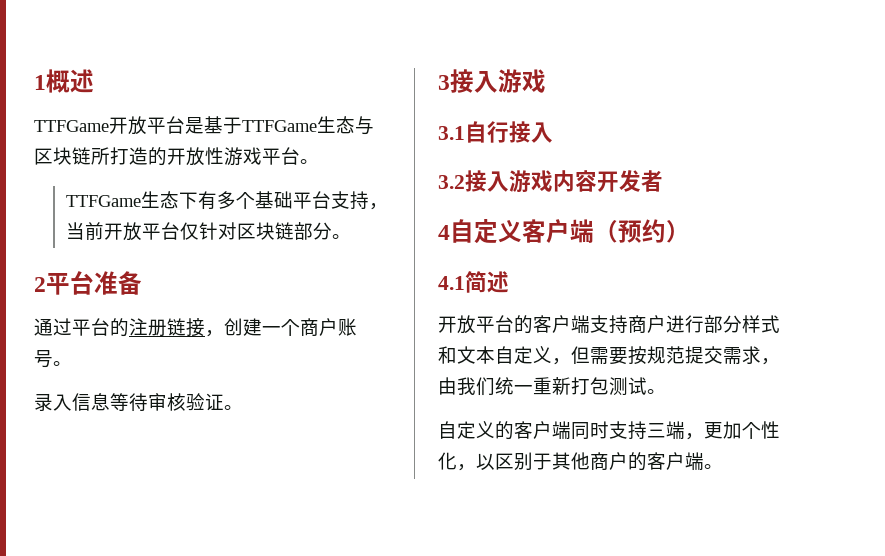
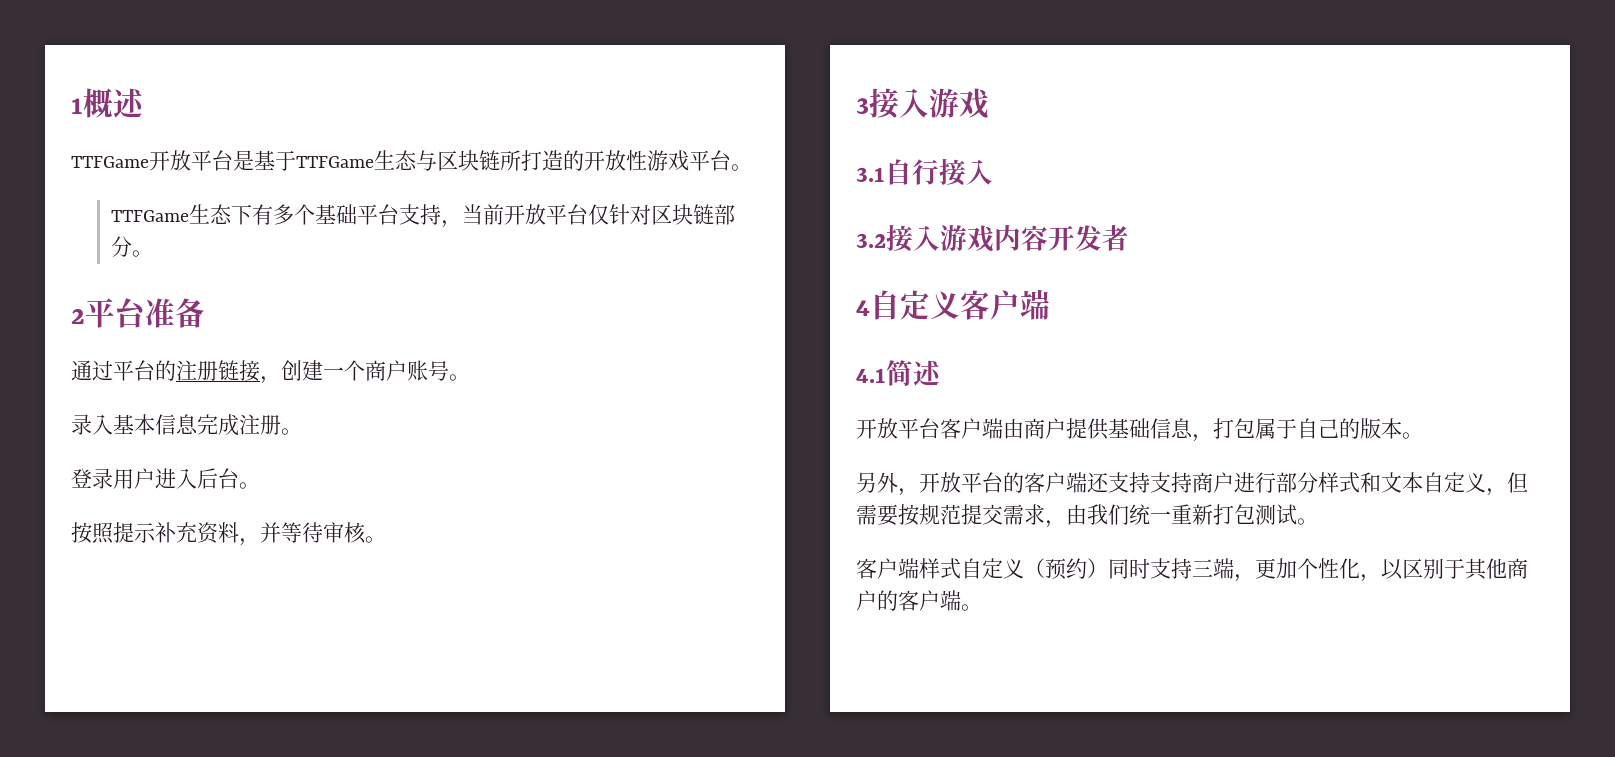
- 录入信息等待审核验证。
+ 录入基本信息完成注册。
+ 登录用户进入后台。
+ 按照提示补充资料，并等待审核。
- 4自定义客户端（预约）
+ 4自定义客户端
- 开放平台的客户端支持商户进行部分样式和文本自定义，但需要按规范提交需求，由我们统一重新打包测试。
+ 开放平台客户端由商户提供基础信息，打包属于自己的版本。
+ 另外，开放平台的客户端还支持支持商户进行部分样式和文本自定义，但需要按规范提交需求，由我们统一重新打包测试。
- 自定义的客户端同时支持三端，更加个性化，以区别于其他商户的客户端。
+ 客户端样式自定义（预约）同时支持三端，更加个性化，以区别于其他商户的客户端。

